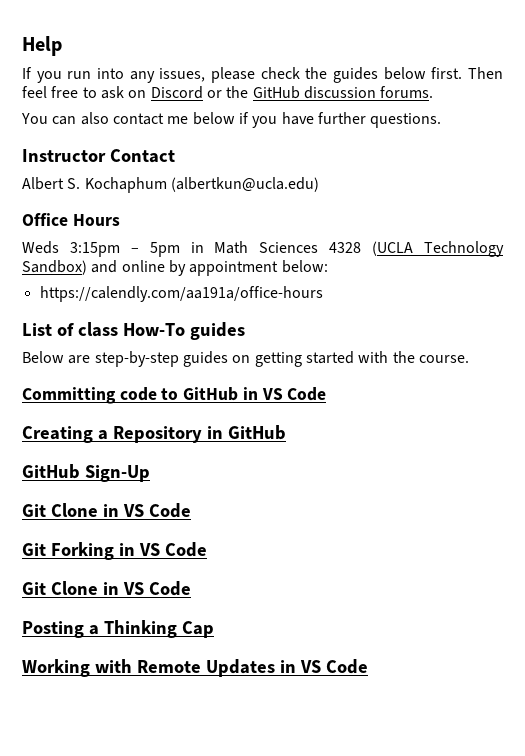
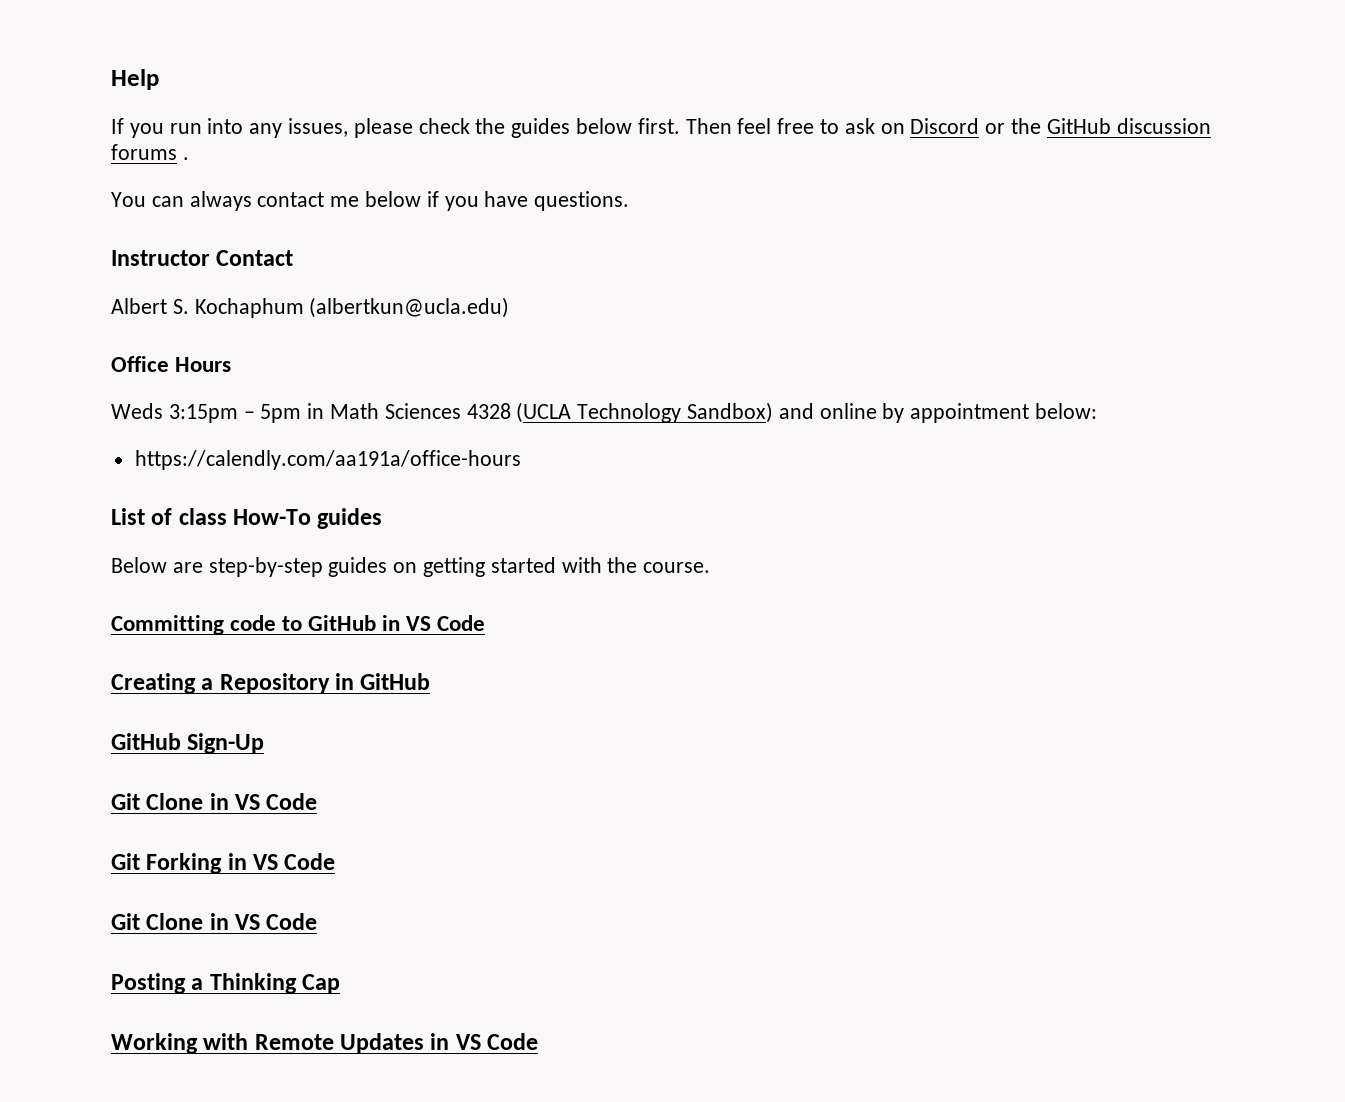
- Then feel free to ask on Discord or the GitHub discussion forums.
+ Then feel free to ask on Discord or the GitHub discussion forums .
- You can also contact me below if you have further questions.
+ You can always contact me below if you have questions.

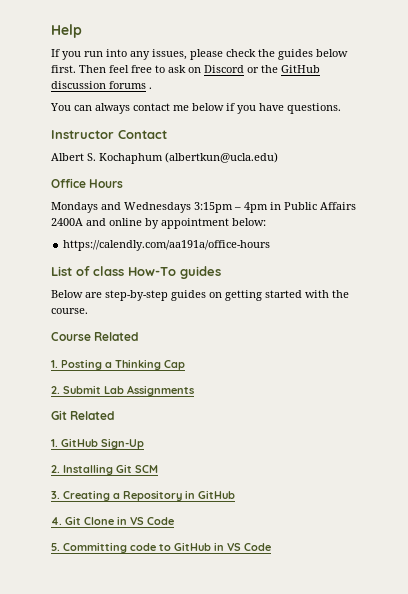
- Weds 3:15pm – 5pm in Math Sciences 4328 (UCLA Technology Sandbox) and online by appointment below:
+ Mondays and Wednesdays 3:15pm – 4pm in Public Affairs 2400A and online by appointment below:
- Committing code to GitHub in VS Code
+ Course Related
+ 1. Posting a Thinking Cap
+ 2. Submit Lab Assignments
+ Git Related
+ 1. GitHub Sign-Up
+ 2. Installing Git SCM
+ 3. Creating a Repository in GitHub
+ 4. Git Clone in VS Code
+ 5. Committing code to GitHub in VS Code
- Creating a Repository in GitHub
- GitHub Sign-Up
- Git Clone in VS Code
- Git Forking in VS Code
- Git Clone in VS Code
- Posting a Thinking Cap
- Working with Remote Updates in VS Code

